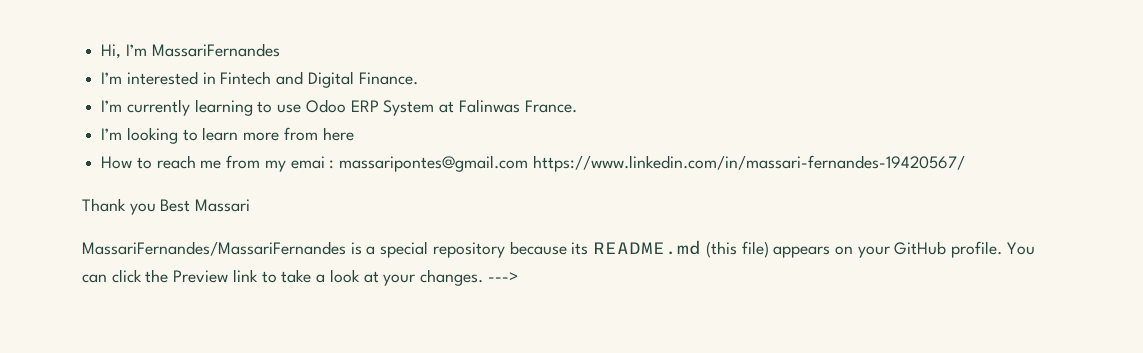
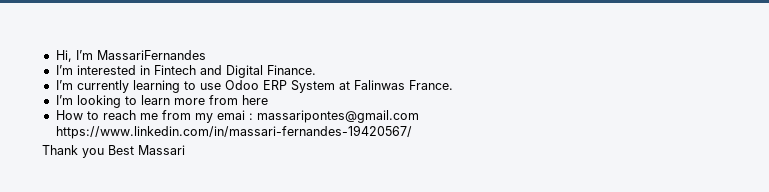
- MassariFernandes/MassariFernandes is a special repository because its README.md (this file) appears on your GitHub profile. You can click the Preview link to take a look at your changes. --->

